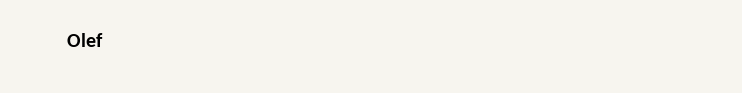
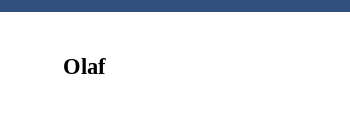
- Olef
+ Olaf

